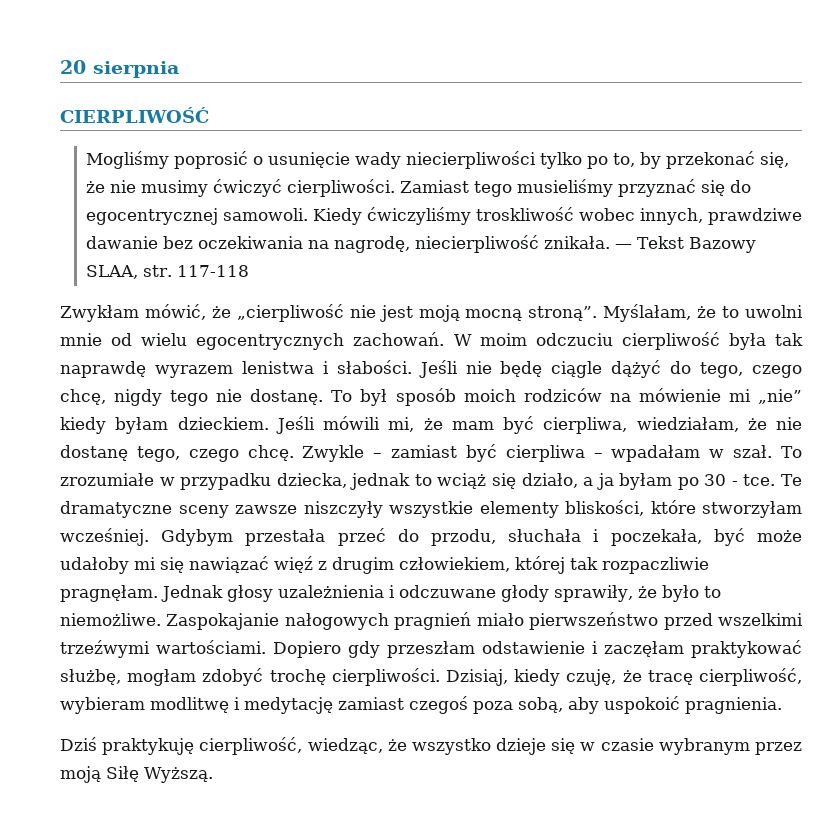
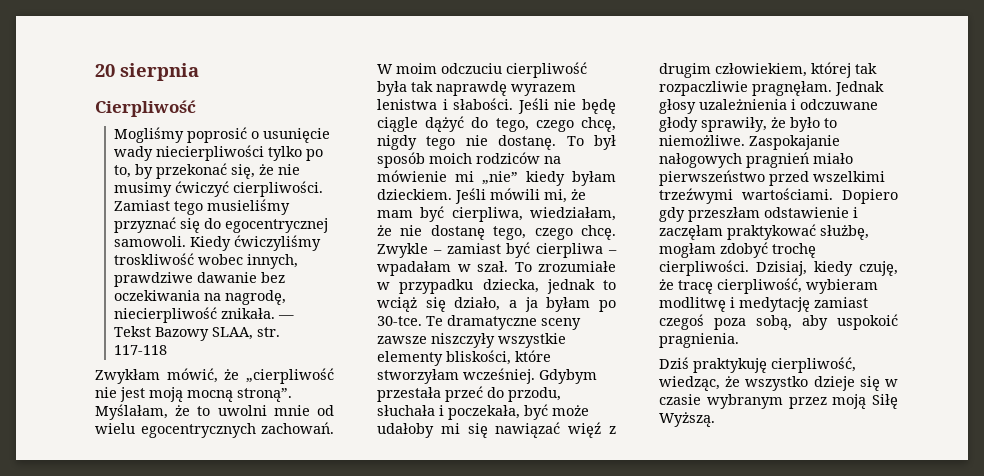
- CIERPLIWOŚĆ
+ Cierpliwość
- To zrozumiałe w przypadku dziecka, jednak to wciąż się działo, a ja byłam po 30 - tce.
+ To zrozumiałe w przypadku dziecka, jednak to wciąż się działo, a ja byłam po 30-tce.

